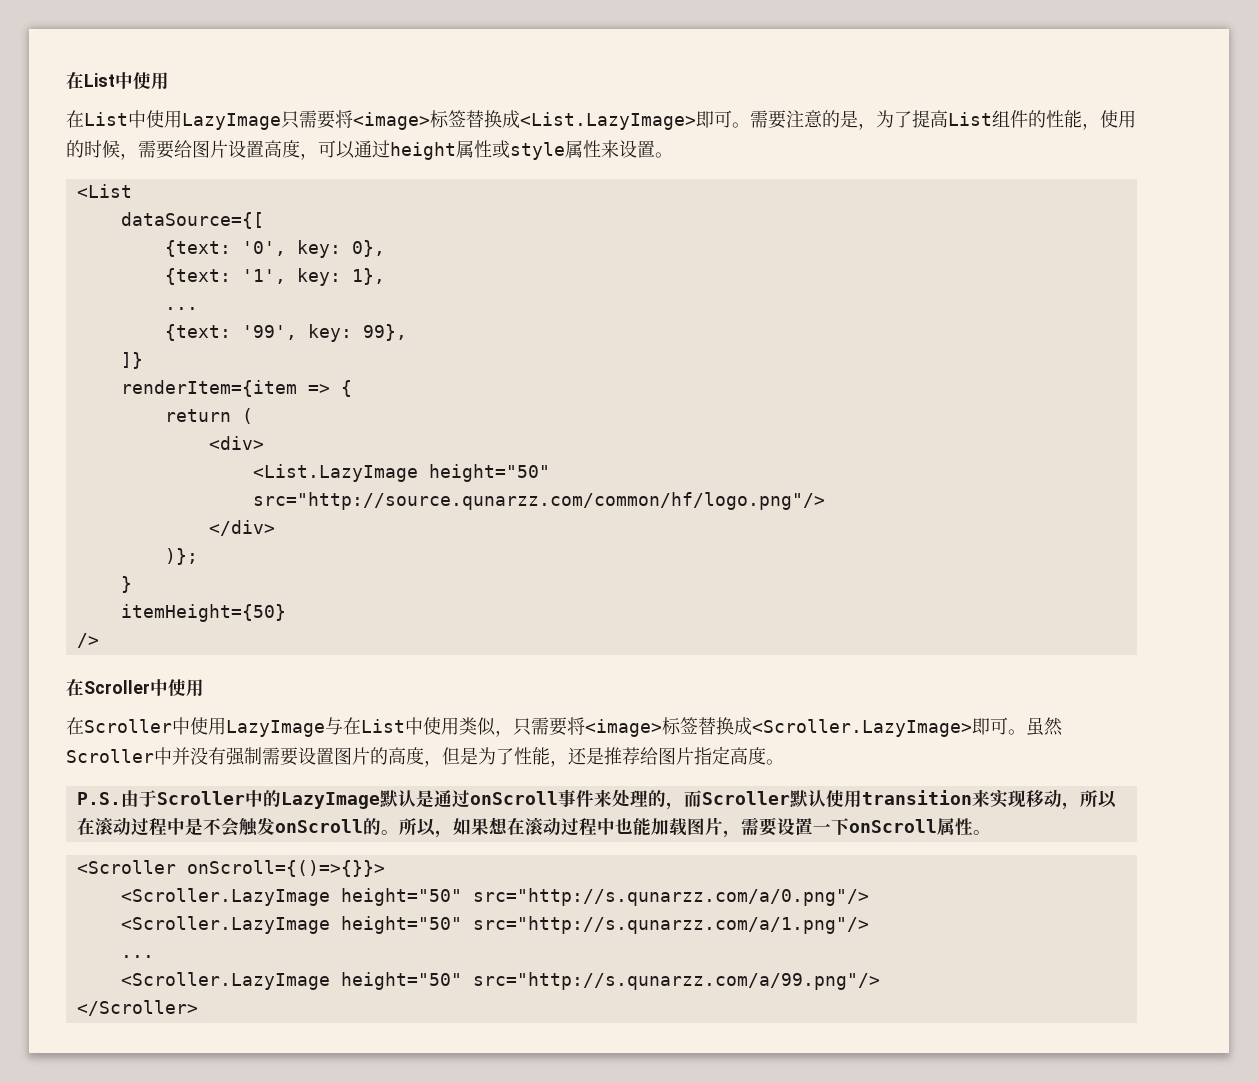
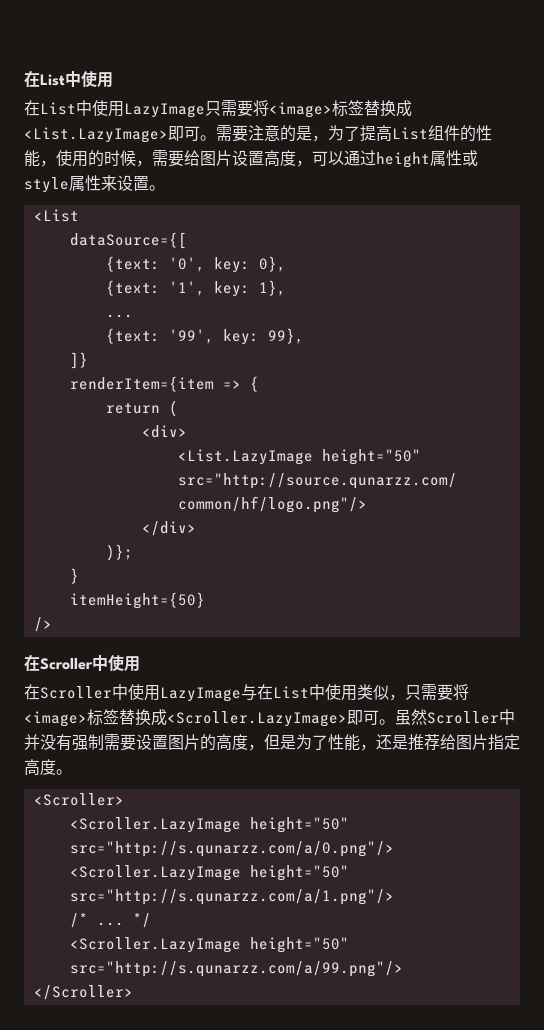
- P.S.由于Scroller中的LazyImage默认是通过onScroll事件来处理的，而Scroller默认使用transition来实现移动，所以在滚动过程中是不会触发onScroll的。所以，如果想在滚动过程中也能加载图片，需要设置一下onScroll属性。
- <Scroller onScroll={()=>{}}>
+ <Scroller>
  <Scroller.LazyImage height="50" src="http://s.qunarzz.com/a/1.png"/>
- ...
+ /* ... */

